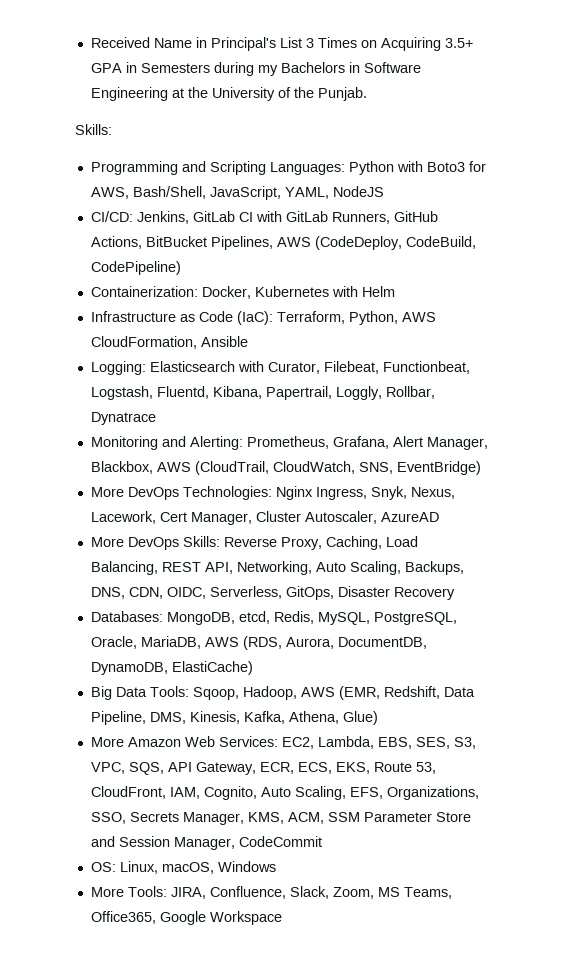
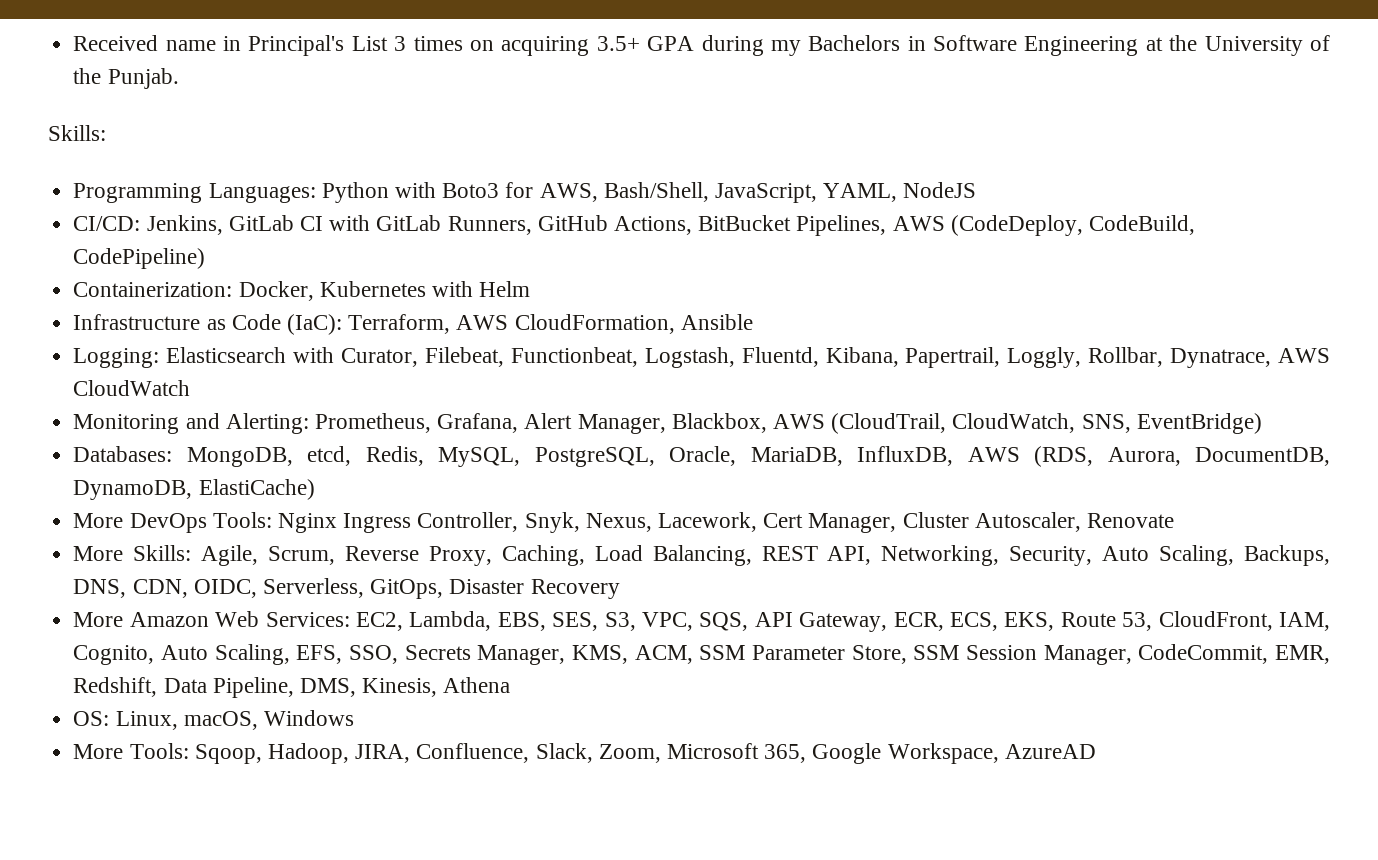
- Received Name in Principal's List 3 Times on Acquiring 3.5+ GPA in Semesters during my Bachelors in Software Engineering at the University of the Punjab.
+ Received name in Principal's List 3 times on acquiring 3.5+ GPA during my Bachelors in Software Engineering at the University of the Punjab.
- Programming and Scripting Languages: Python with Boto3 for AWS, Bash/Shell, JavaScript, YAML, NodeJS
+ Programming Languages: Python with Boto3 for AWS, Bash/Shell, JavaScript, YAML, NodeJS
- Infrastructure as Code (IaC): Terraform, Python, AWS CloudFormation, Ansible
+ Infrastructure as Code (IaC): Terraform, AWS CloudFormation, Ansible
- Logging: Elasticsearch with Curator, Filebeat, Functionbeat, Logstash, Fluentd, Kibana, Papertrail, Loggly, Rollbar, Dynatrace
+ Logging: Elasticsearch with Curator, Filebeat, Functionbeat, Logstash, Fluentd, Kibana, Papertrail, Loggly, Rollbar, Dynatrace, AWS CloudWatch
- More DevOps Technologies: Nginx Ingress, Snyk, Nexus, Lacework, Cert Manager, Cluster Autoscaler, AzureAD
- More DevOps Skills: Reverse Proxy, Caching, Load Balancing, REST API, Networking, Auto Scaling, Backups, DNS, CDN, OIDC, Serverless, GitOps, Disaster Recovery
+ Databases: MongoDB, etcd, Redis, MySQL, PostgreSQL, Oracle, MariaDB, InfluxDB, AWS (RDS, Aurora, DocumentDB, DynamoDB, ElastiCache)
+ More DevOps Tools: Nginx Ingress Controller, Snyk, Nexus, Lacework, Cert Manager, Cluster Autoscaler, Renovate
+ More Skills: Agile, Scrum, Reverse Proxy, Caching, Load Balancing, REST API, Networking, Security, Auto Scaling, Backups, DNS, CDN, OIDC, Serverless, GitOps, Disaster Recovery
- Databases: MongoDB, etcd, Redis, MySQL, PostgreSQL, Oracle, MariaDB, AWS (RDS, Aurora, DocumentDB, DynamoDB, ElastiCache)
- Big Data Tools: Sqoop, Hadoop, AWS (EMR, Redshift, Data Pipeline, DMS, Kinesis, Kafka, Athena, Glue)
- More Amazon Web Services: EC2, Lambda, EBS, SES, S3, VPC, SQS, API Gateway, ECR, ECS, EKS, Route 53, CloudFront, IAM, Cognito, Auto Scaling, EFS, Organizations, SSO, Secrets Manager, KMS, ACM, SSM Parameter Store and Session Manager, CodeCommit
+ More Amazon Web Services: EC2, Lambda, EBS, SES, S3, VPC, SQS, API Gateway, ECR, ECS, EKS, Route 53, CloudFront, IAM, Cognito, Auto Scaling, EFS, SSO, Secrets Manager, KMS, ACM, SSM Parameter Store, SSM Session Manager, CodeCommit, EMR, Redshift, Data Pipeline, DMS, Kinesis, Athena
- More Tools: JIRA, Confluence, Slack, Zoom, MS Teams, Office365, Google Workspace
+ More Tools: Sqoop, Hadoop, JIRA, Confluence, Slack, Zoom, Microsoft 365, Google Workspace, AzureAD

